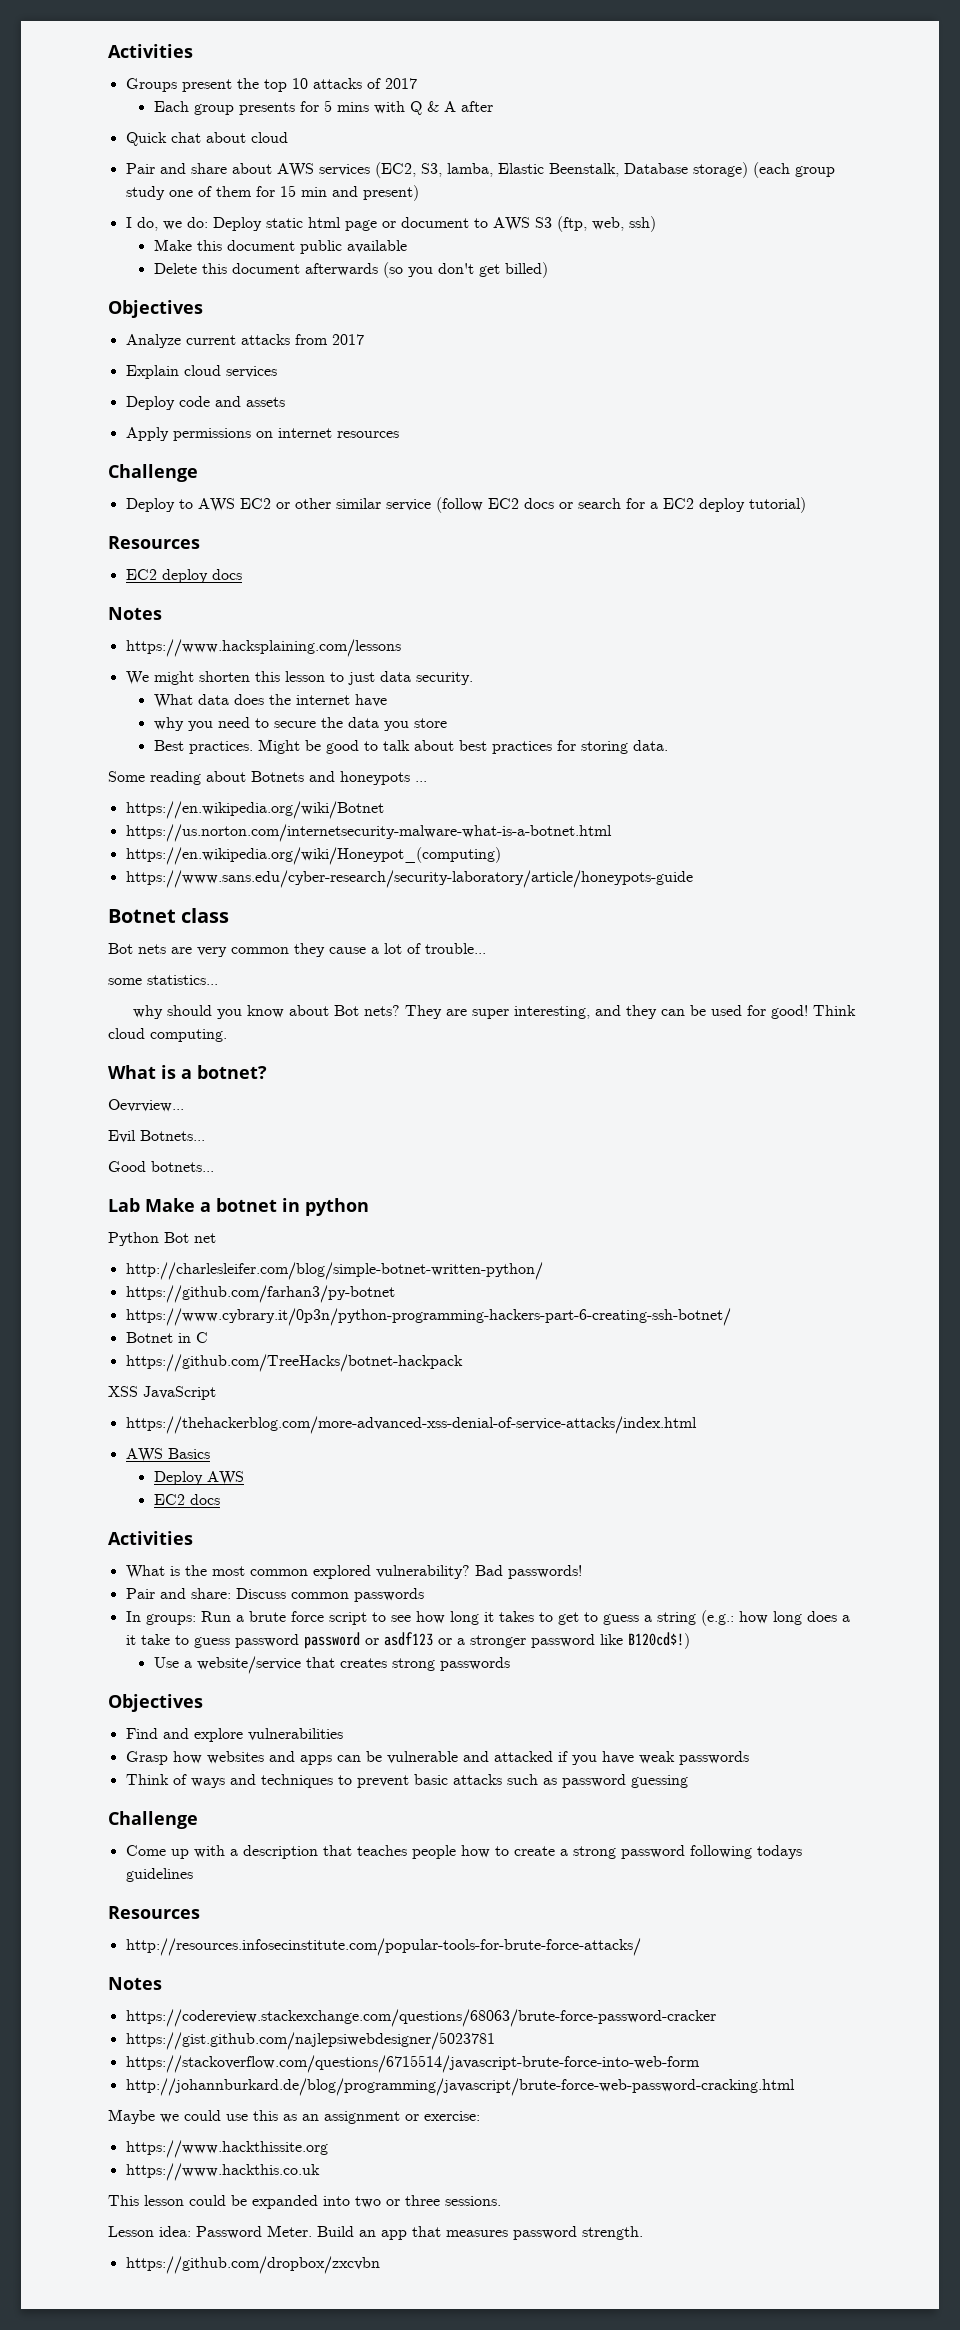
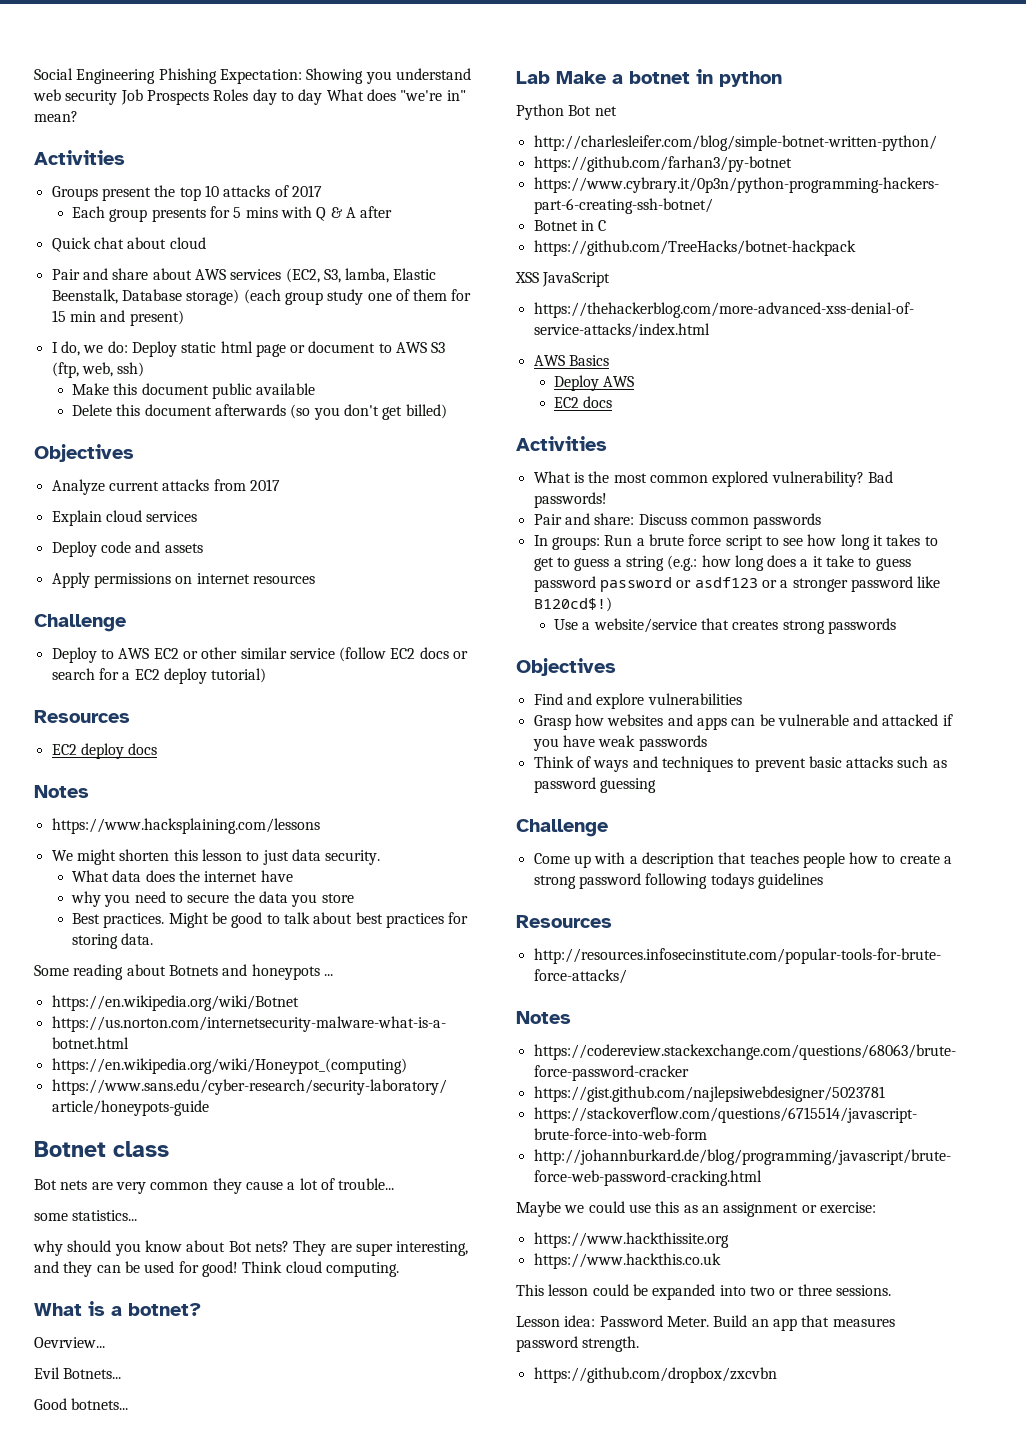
+ Social Engineering Phishing Expectation: Showing you understand web security Job Prospects Roles day to day What does "we're in" mean?

